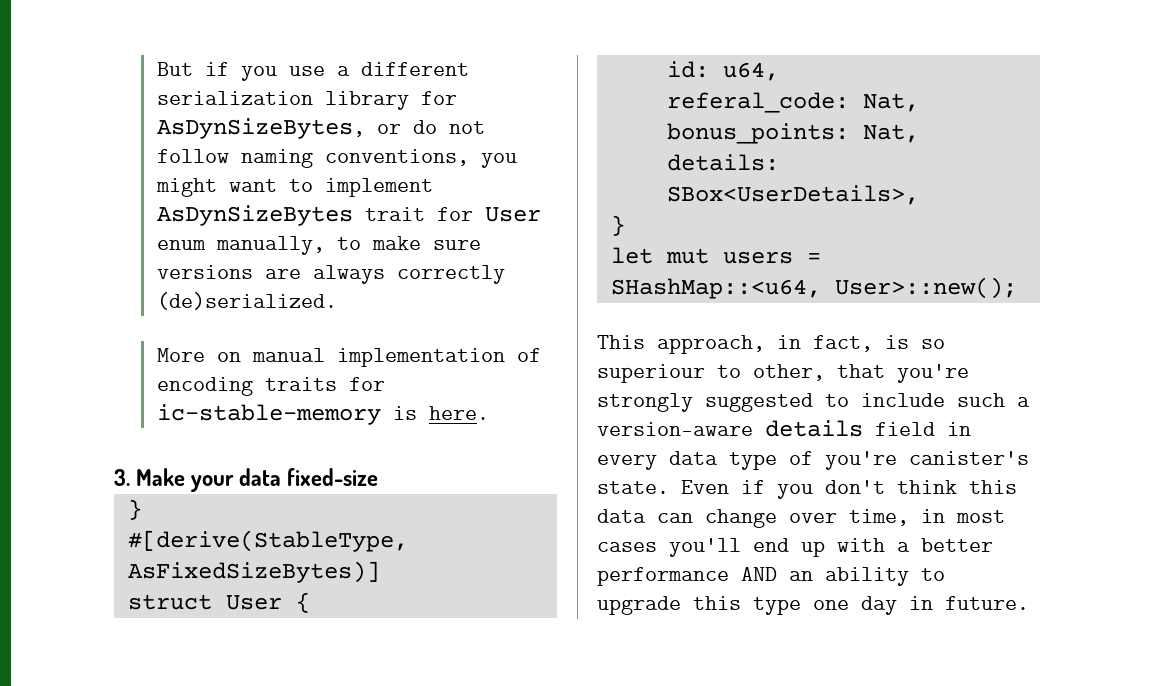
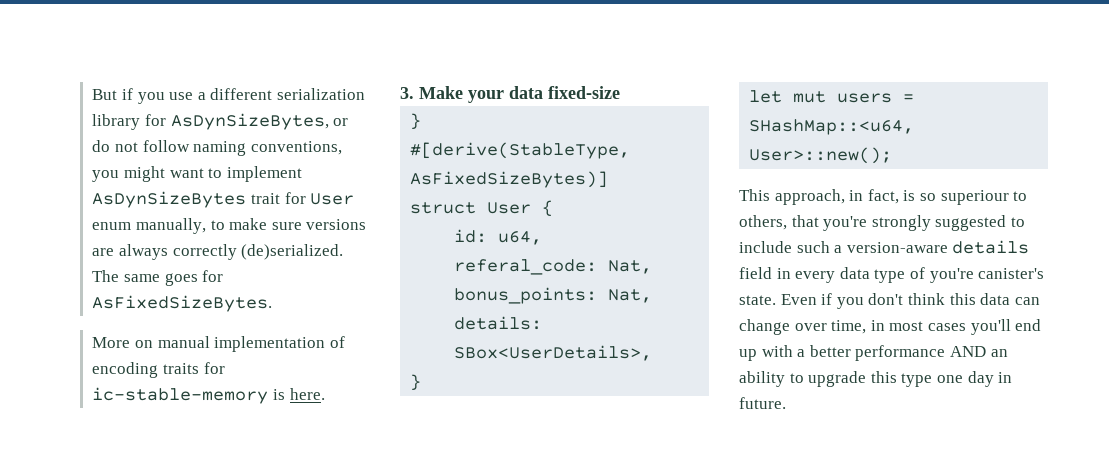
+ The same goes for AsFixedSizeBytes.
- This approach, in fact, is so superiour to other, that you're strongly suggested to include such a version-aware details field in every data type of you're canister's state.
+ This approach, in fact, is so superiour to others, that you're strongly suggested to include such a version-aware details field in every data type of you're canister's state.

